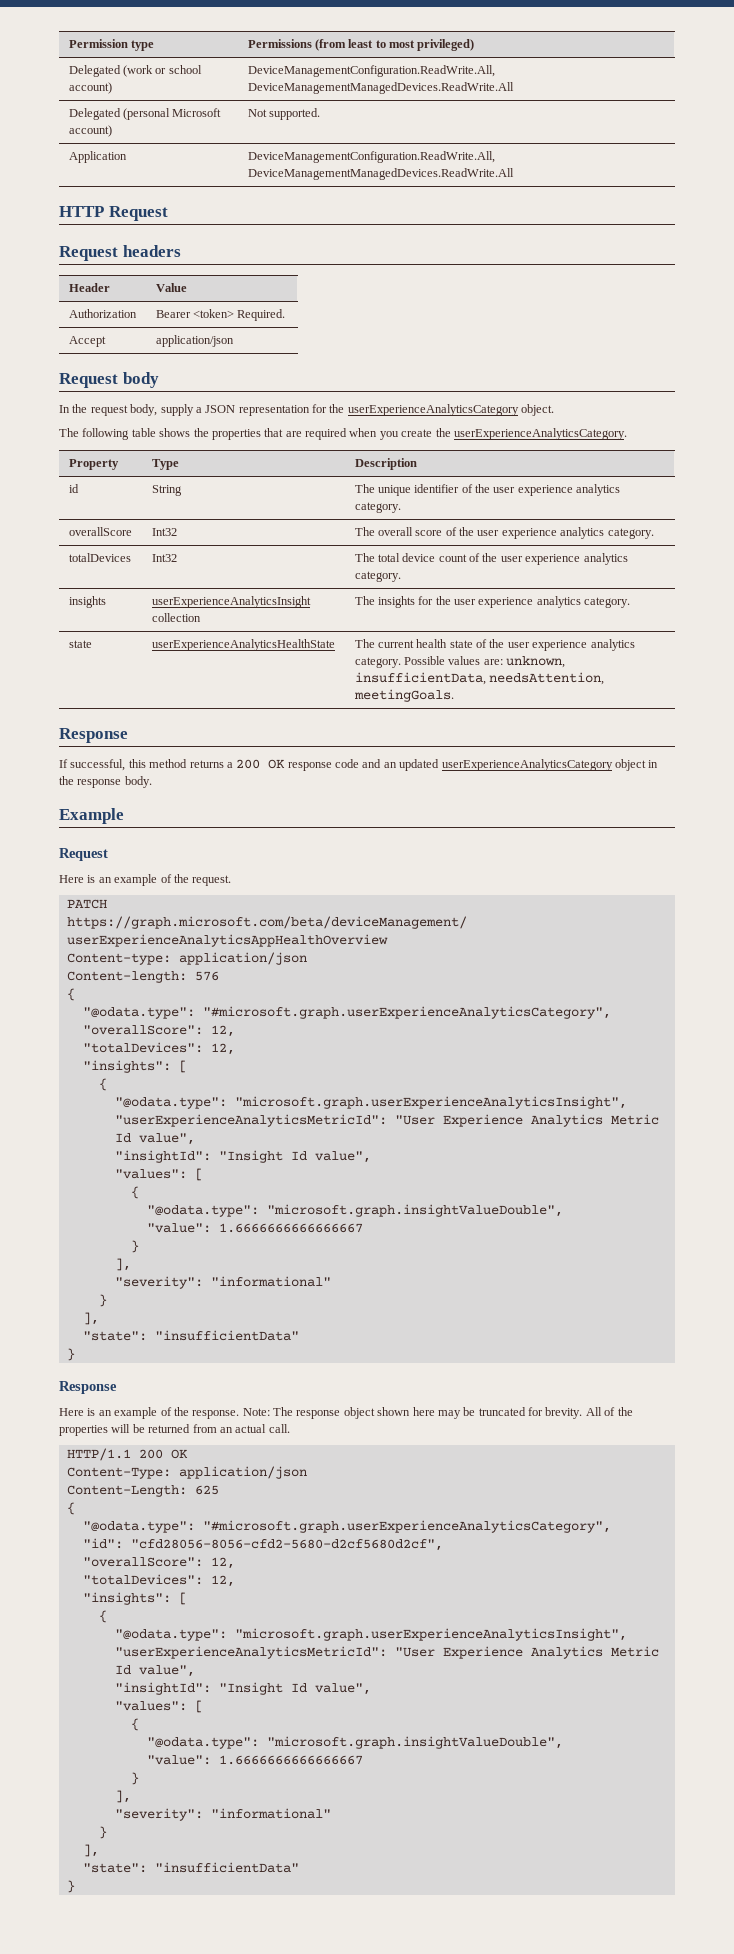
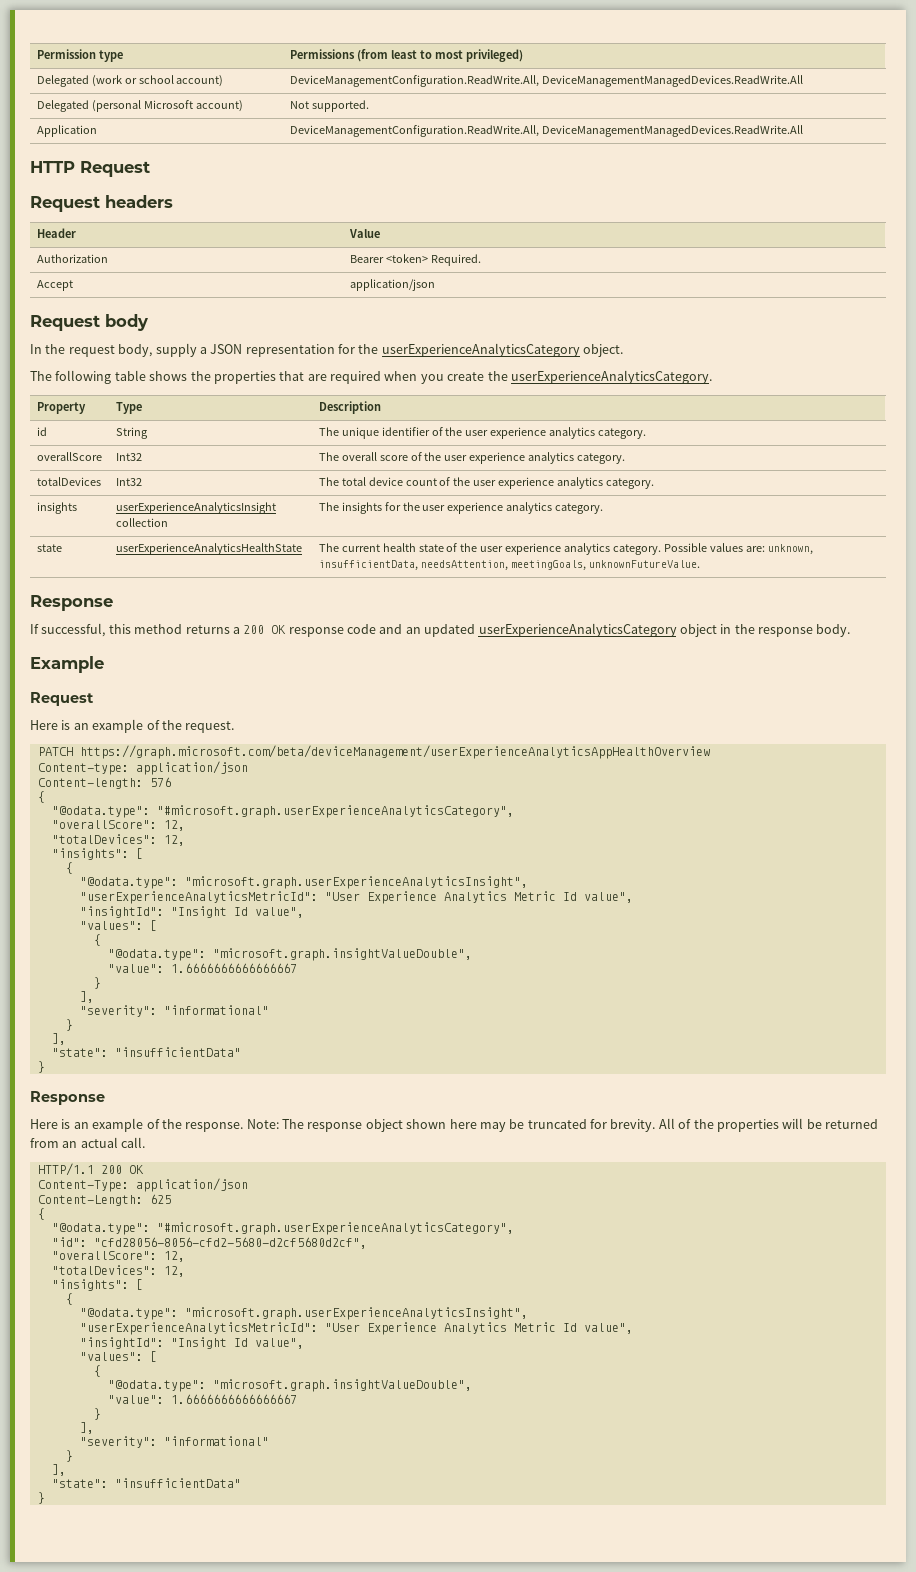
- state | userExperienceAnalyticsHealthState | The current health state of the user experience analytics category. Possible values are: unknown, insufficientData, needsAttention, meetingGoals.
+ state | userExperienceAnalyticsHealthState | The current health state of the user experience analytics category. Possible values are: unknown, insufficientData, needsAttention, meetingGoals, unknownFutureValue.

